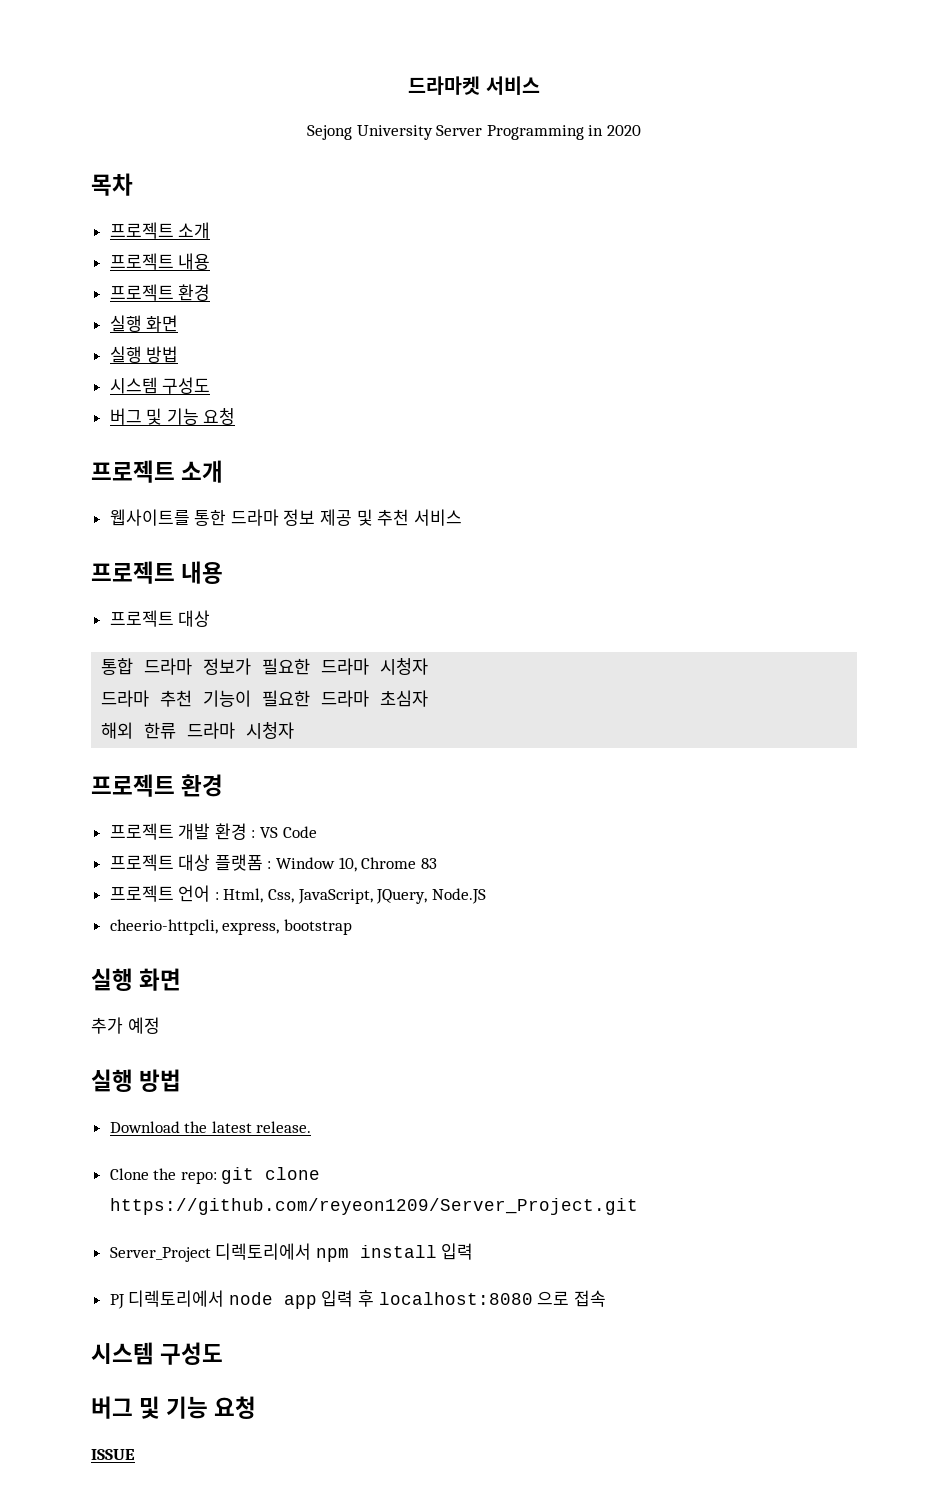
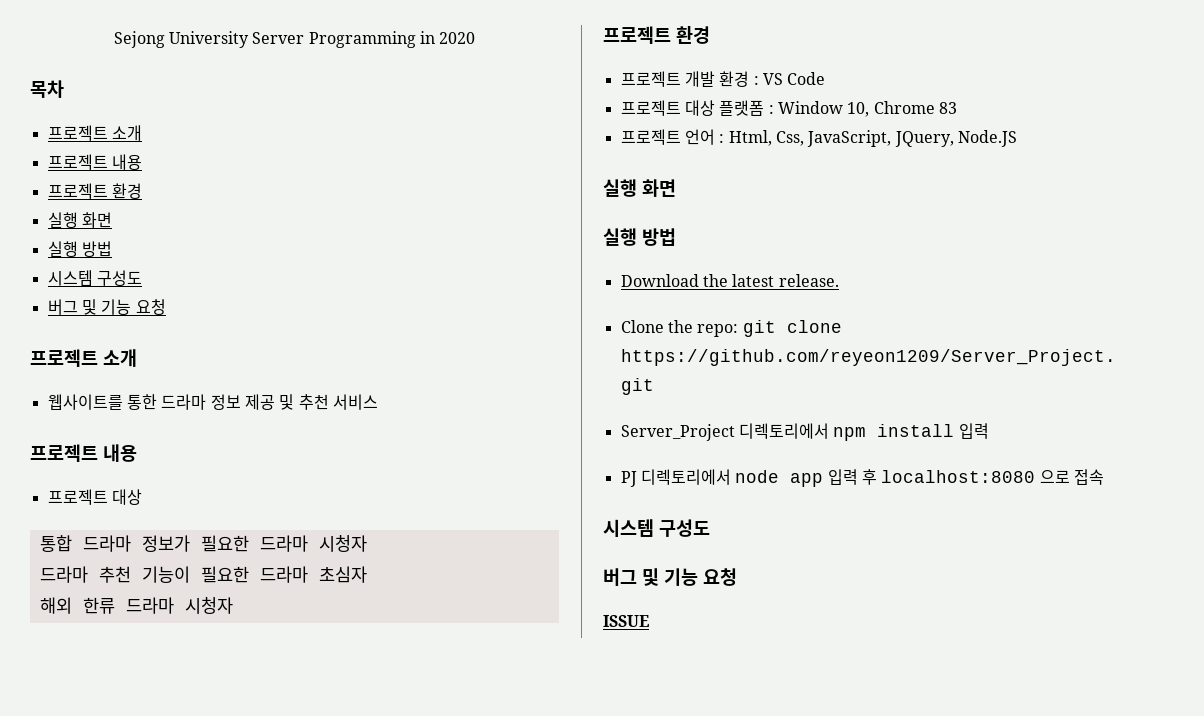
- 드라마켓 서비스
  프로젝트 언어 : Html, Css, JavaScript, JQuery, Node.JS
- cheerio-httpcli, express, bootstrap
  실행 화면
- 추가 예정

